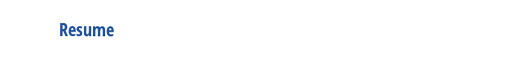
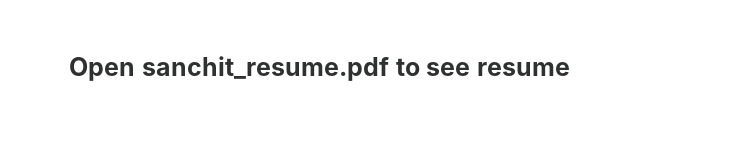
- Resume
+ Open sanchit_resume.pdf to see resume

